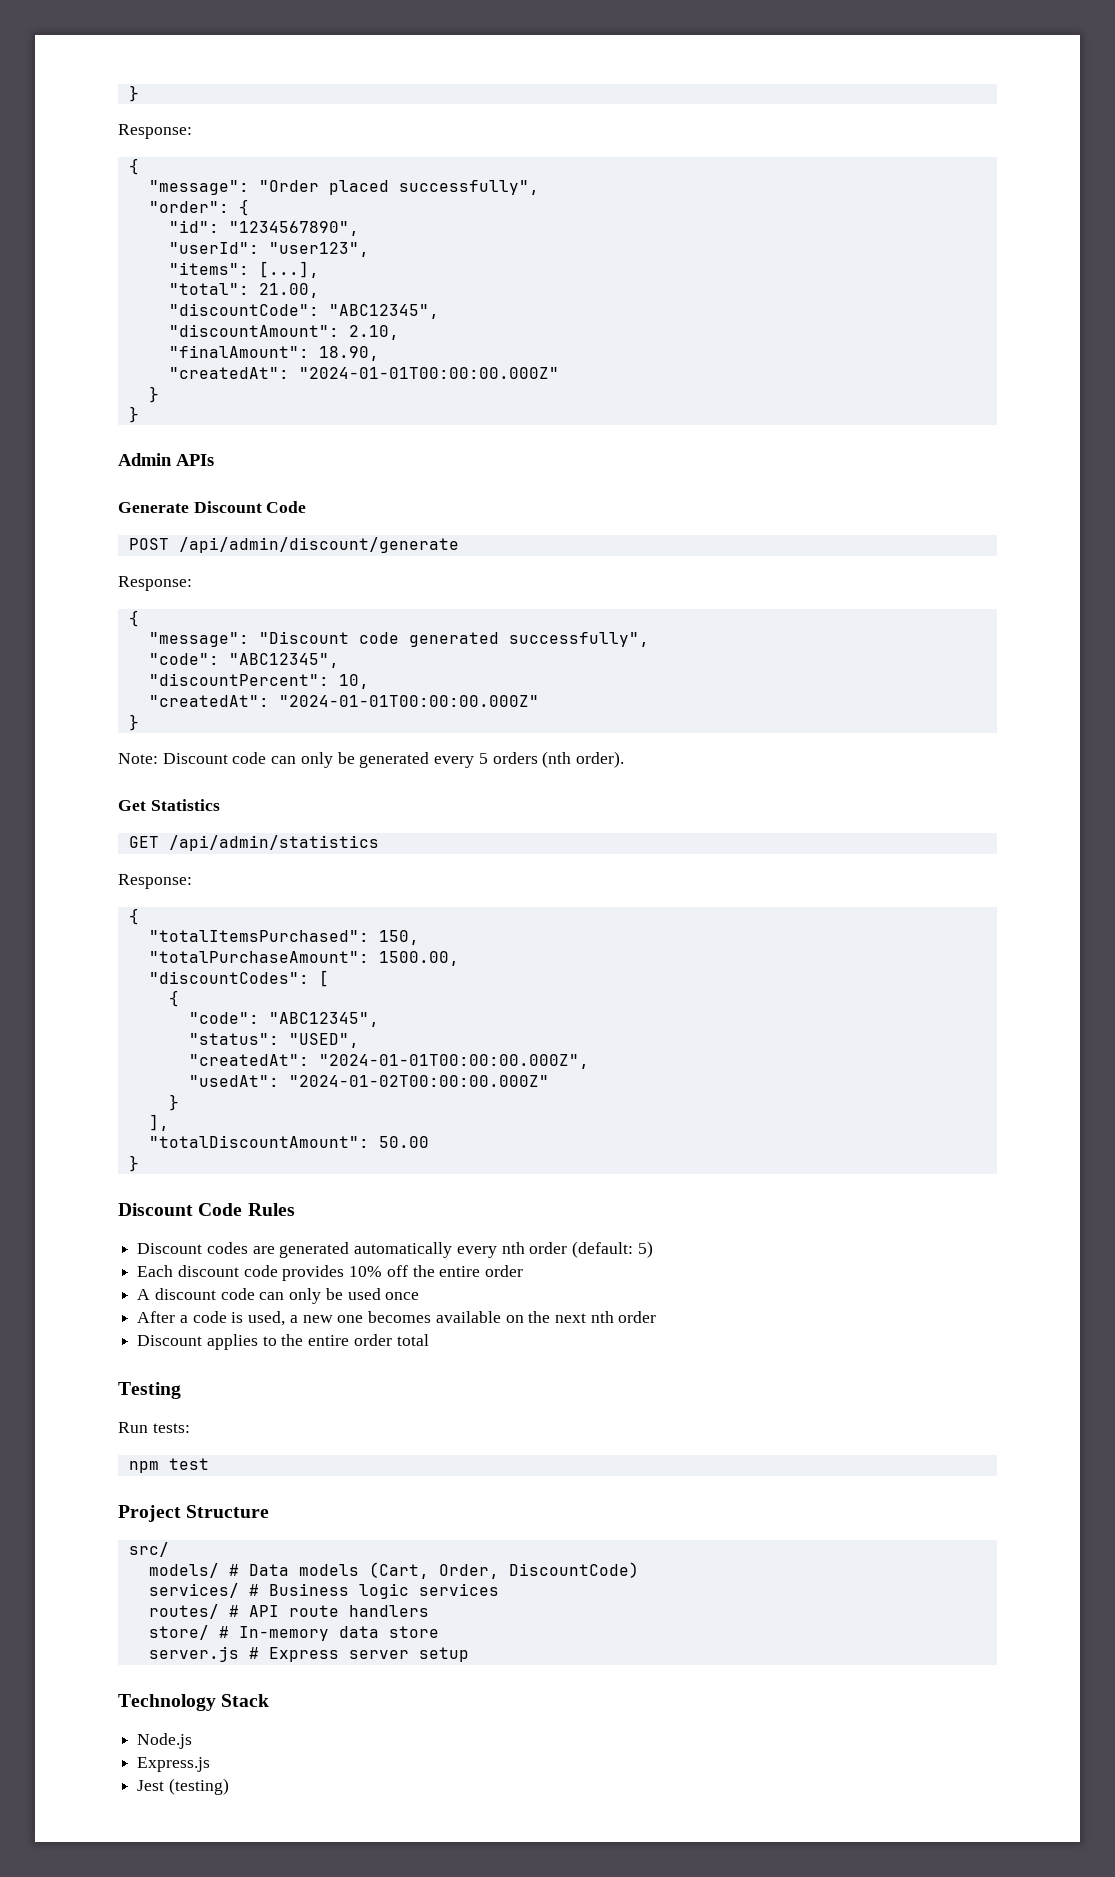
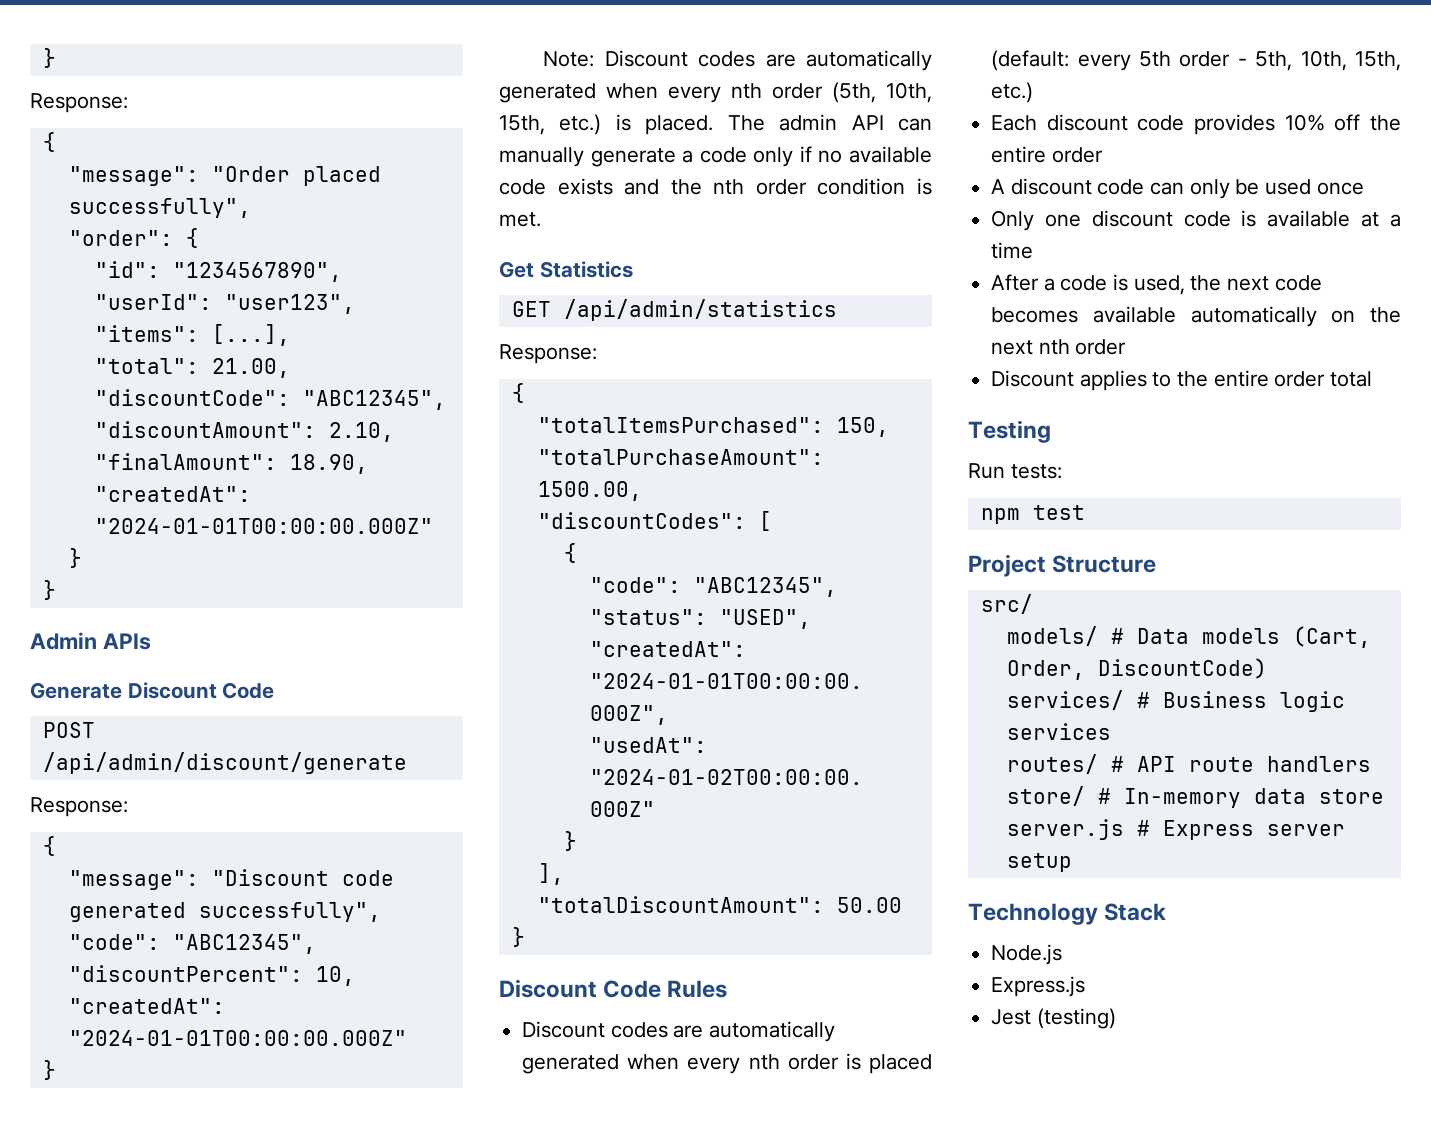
- Note: Discount code can only be generated every 5 orders (nth order).
+ Note: Discount codes are automatically generated when every nth order (5th, 10th, 15th, etc.) is placed. The admin API can manually generate a code only if no available code exists and the nth order condition is met.
- Discount codes are generated automatically every nth order (default: 5)
+ Discount codes are automatically generated when every nth order is placed (default: every 5th order - 5th, 10th, 15th, etc.)
+ Only one discount code is available at a time
- After a code is used, a new one becomes available on the next nth order
+ After a code is used, the next code becomes available automatically on the next nth order

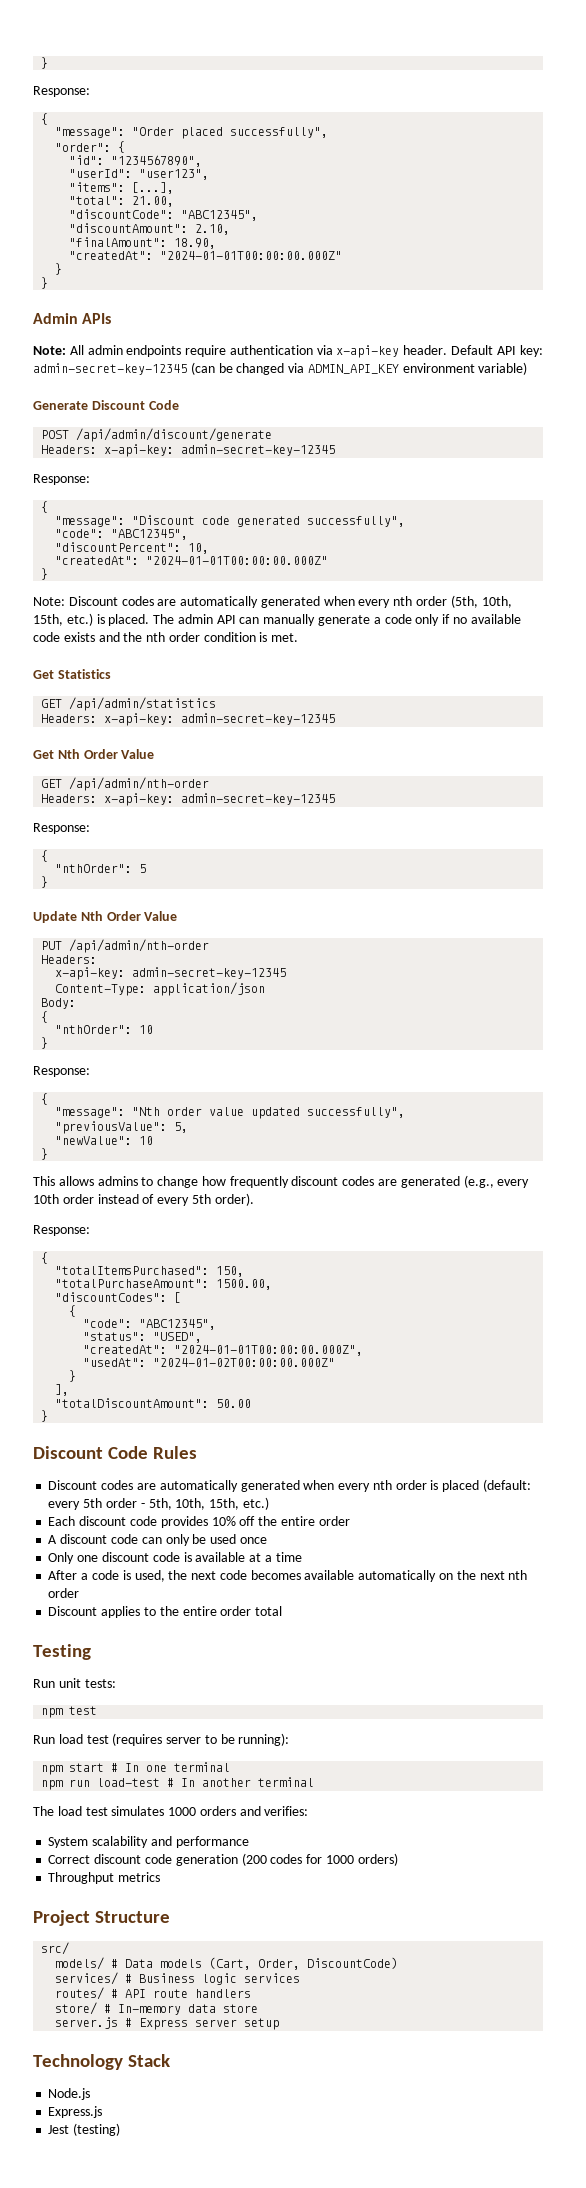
+ Note: All admin endpoints require authentication via x-api-key header. Default API key: admin-secret-key-12345 (can be changed via ADMIN_API_KEY environment variable)
  POST /api/admin/discount/generate
+ Headers: x-api-key: admin-secret-key-12345
  GET /api/admin/statistics
+ Headers: x-api-key: admin-secret-key-12345
+ Get Nth Order Value
+ GET /api/admin/nth-order
+ Headers: x-api-key: admin-secret-key-12345
+ Response:
+ {
+ "nthOrder": 5
+ }
+ Update Nth Order Value
+ PUT /api/admin/nth-order
+ Headers:
+ x-api-key: admin-secret-key-12345
+ Content-Type: application/json
+ Body:
+ {
+ "nthOrder": 10
+ }
+ Response:
+ {
+ "message": "Nth order value updated successfully",
+ "previousValue": 5,
+ "newValue": 10
+ }
+ This allows admins to change how frequently discount codes are generated (e.g., every 10th order instead of every 5th order).
- Run tests:
+ Run unit tests:
+ Run load test (requires server to be running):
+ npm start # In one terminal
+ npm run load-test # In another terminal
+ The load test simulates 1000 orders and verifies:
+ System scalability and performance
+ Correct discount code generation (200 codes for 1000 orders)
+ Throughput metrics

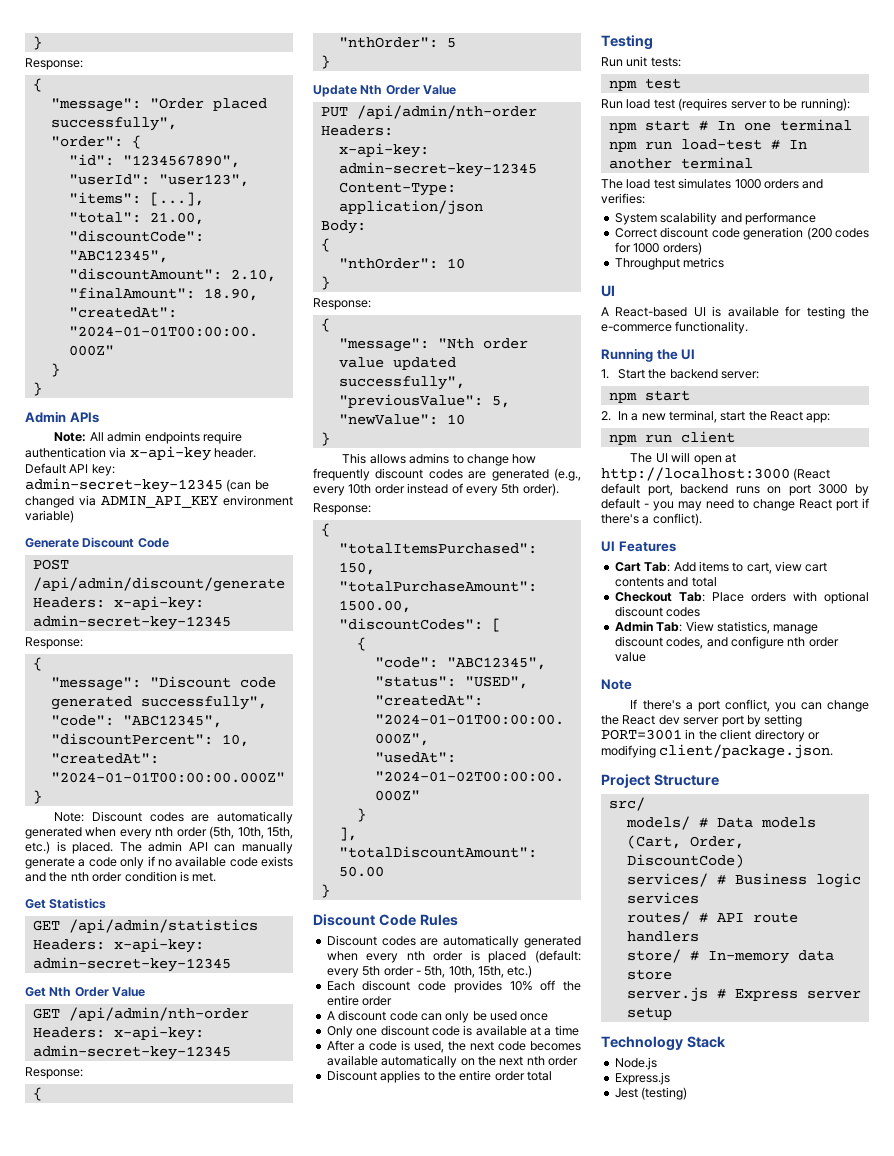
  Throughput metrics
+ UI
+ A React-based UI is available for testing the e-commerce functionality.
+ Running the UI
+ 1. Start the backend server:
+ npm start
+ 2. In a new terminal, start the React app:
+ npm run client
+ The UI will open at http://localhost:3000 (React default port, backend runs on port 3000 by default - you may need to change React port if there's a conflict).
+ UI Features
+ Cart Tab: Add items to cart, view cart contents and total
+ Checkout Tab: Place orders with optional discount codes
+ Admin Tab: View statistics, manage discount codes, and configure nth order value
+ Note
+ If there's a port conflict, you can change the React dev server port by setting PORT=3001 in the client directory or modifying client/package.json.

